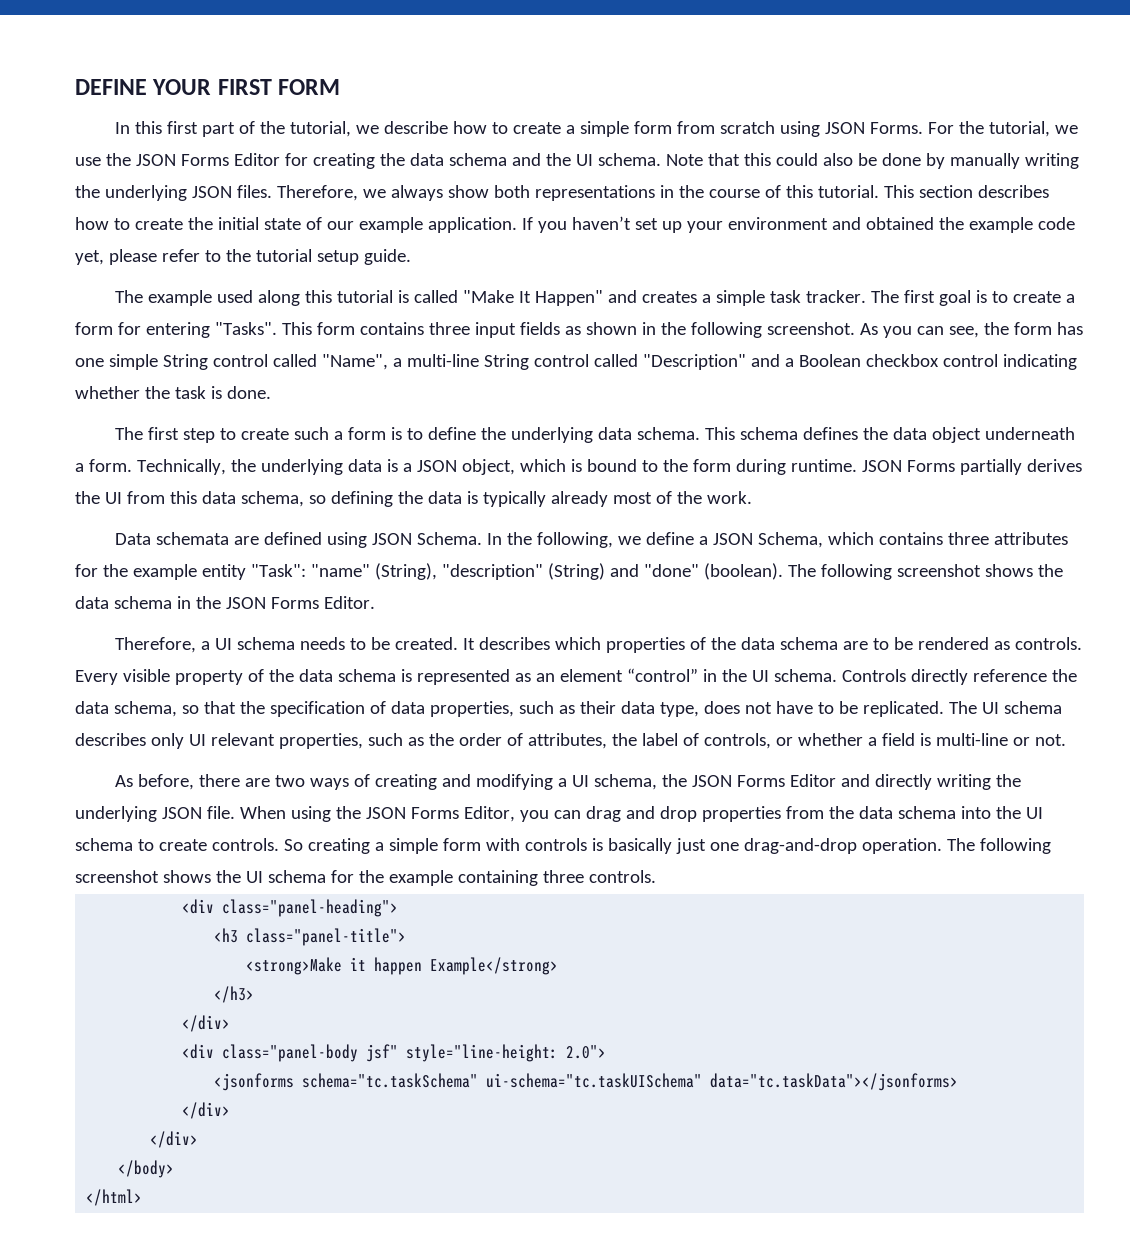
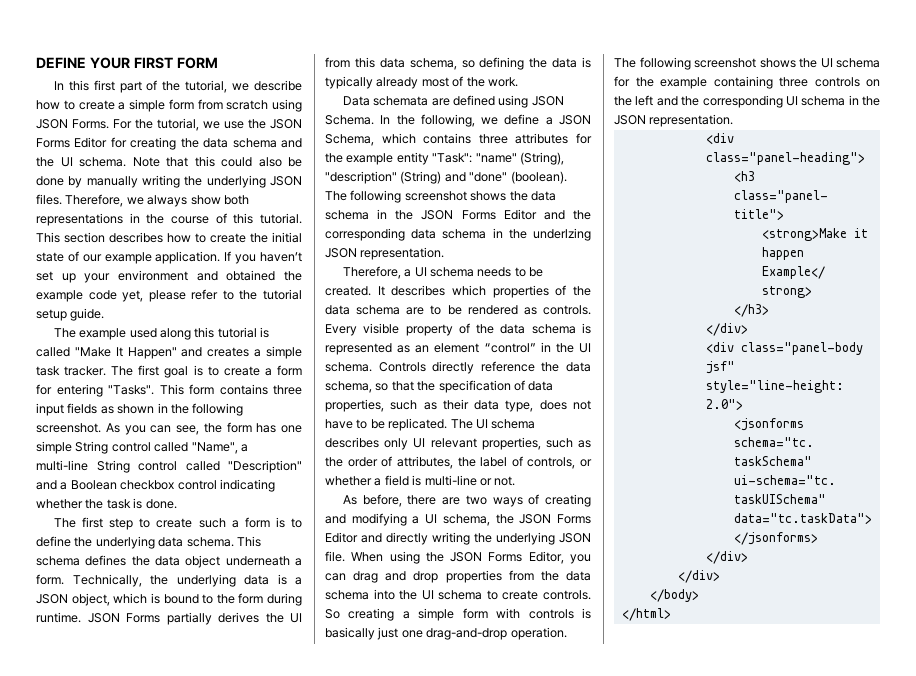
- The following screenshot shows the data schema in the JSON Forms Editor.
+ The following screenshot shows the data schema in the JSON Forms Editor and the corresponding data schema in the underlzing JSON representation.
- The following screenshot shows the UI schema for the example containing three controls.
+ The following screenshot shows the UI schema for the example containing three controls on the left and the corresponding UI schema in the JSON representation.

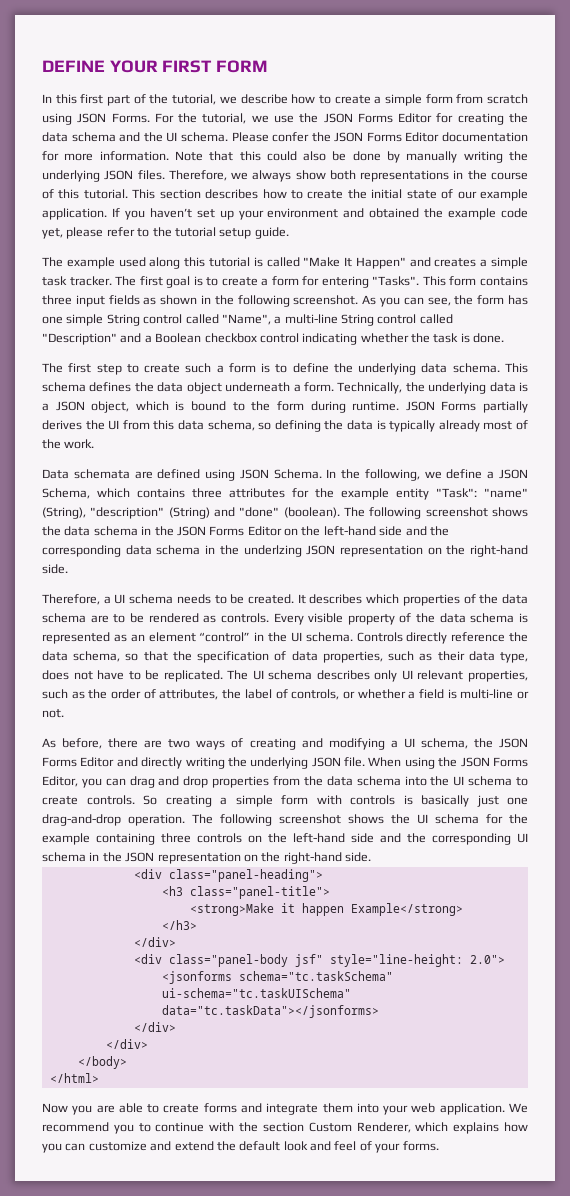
+ Please confer the JSON Forms Editor documentation for more information.
- The following screenshot shows the data schema in the JSON Forms Editor and the corresponding data schema in the underlzing JSON representation.
+ The following screenshot shows the data schema in the JSON Forms Editor on the left-hand side and the corresponding data schema in the underlzing JSON representation on the right-hand side.
- The following screenshot shows the UI schema for the example containing three controls on the left and the corresponding UI schema in the JSON representation.
+ The following screenshot shows the UI schema for the example containing three controls on the left-hand side and the corresponding UI schema in the JSON representation on the right-hand side.
+ Now you are able to create forms and integrate them into your web application. We recommend you to continue with the section Custom Renderer, which explains how you can customize and extend the default look and feel of your forms.

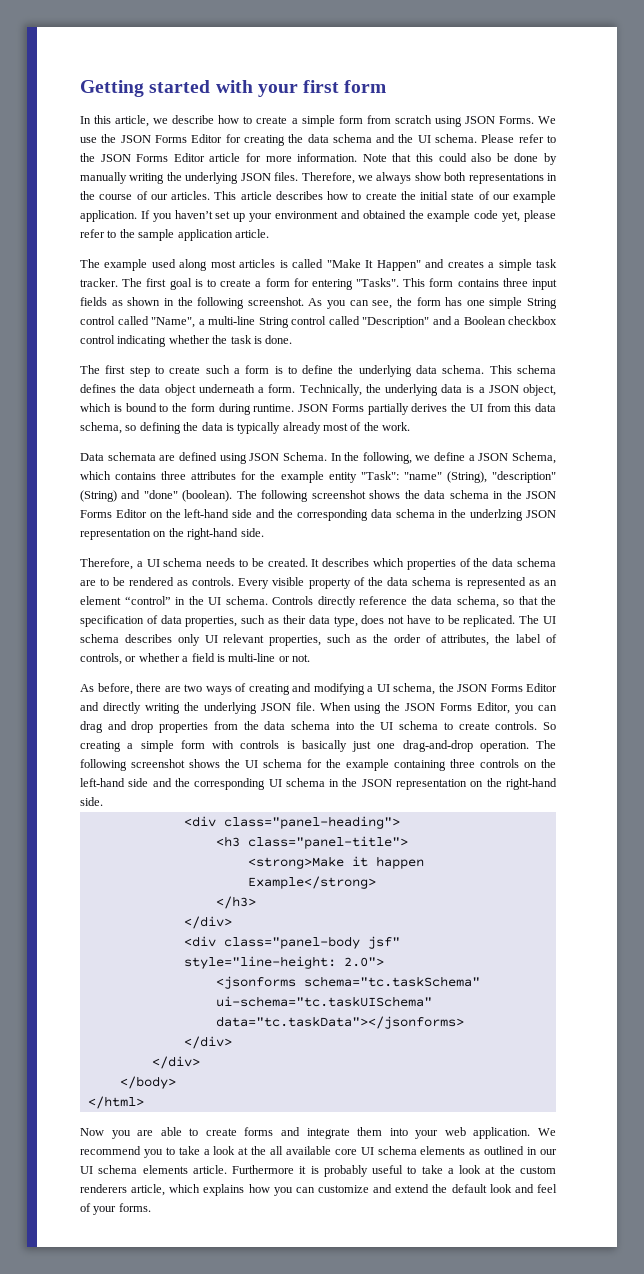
- DEFINE YOUR FIRST FORM
- In this first part of the tutorial, we describe how to create a simple form from scratch using JSON Forms.
+ Getting started with your first form
+ In this article, we describe how to create a simple form from scratch using JSON Forms.
- For the tutorial, we use the JSON Forms Editor for creating the data schema and the UI schema.
+ We use the JSON Forms Editor for creating the data schema and the UI schema.
- Please confer the JSON Forms Editor documentation for more information.
+ Please refer to the JSON Forms Editor article for more information.
- Therefore, we always show both representations in the course of this tutorial. This section describes how to create the initial state of our example application.
+ Therefore, we always show both representations in the course of our articles. This article describes how to create the initial state of our example application.
- If you haven’t set up your environment and obtained the example code yet, please refer to the tutorial setup guide.
+ If you haven’t set up your environment and obtained the example code yet, please refer to the sample application article.
- The example used along this tutorial is called "Make It Happen" and creates a simple task tracker.
+ The example used along most articles is called "Make It Happen" and creates a simple task tracker.
- We recommend you to continue with the section Custom Renderer, which explains how you can customize and extend the default look and feel of your forms.
+ We recommend you to take a look at the all available core UI schema elements as outlined in our UI schema elements article. Furthermore it is probably useful to take a look at the custom renderers article, which explains how you can customize and extend the default look and feel of your forms.

